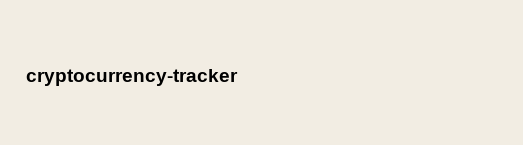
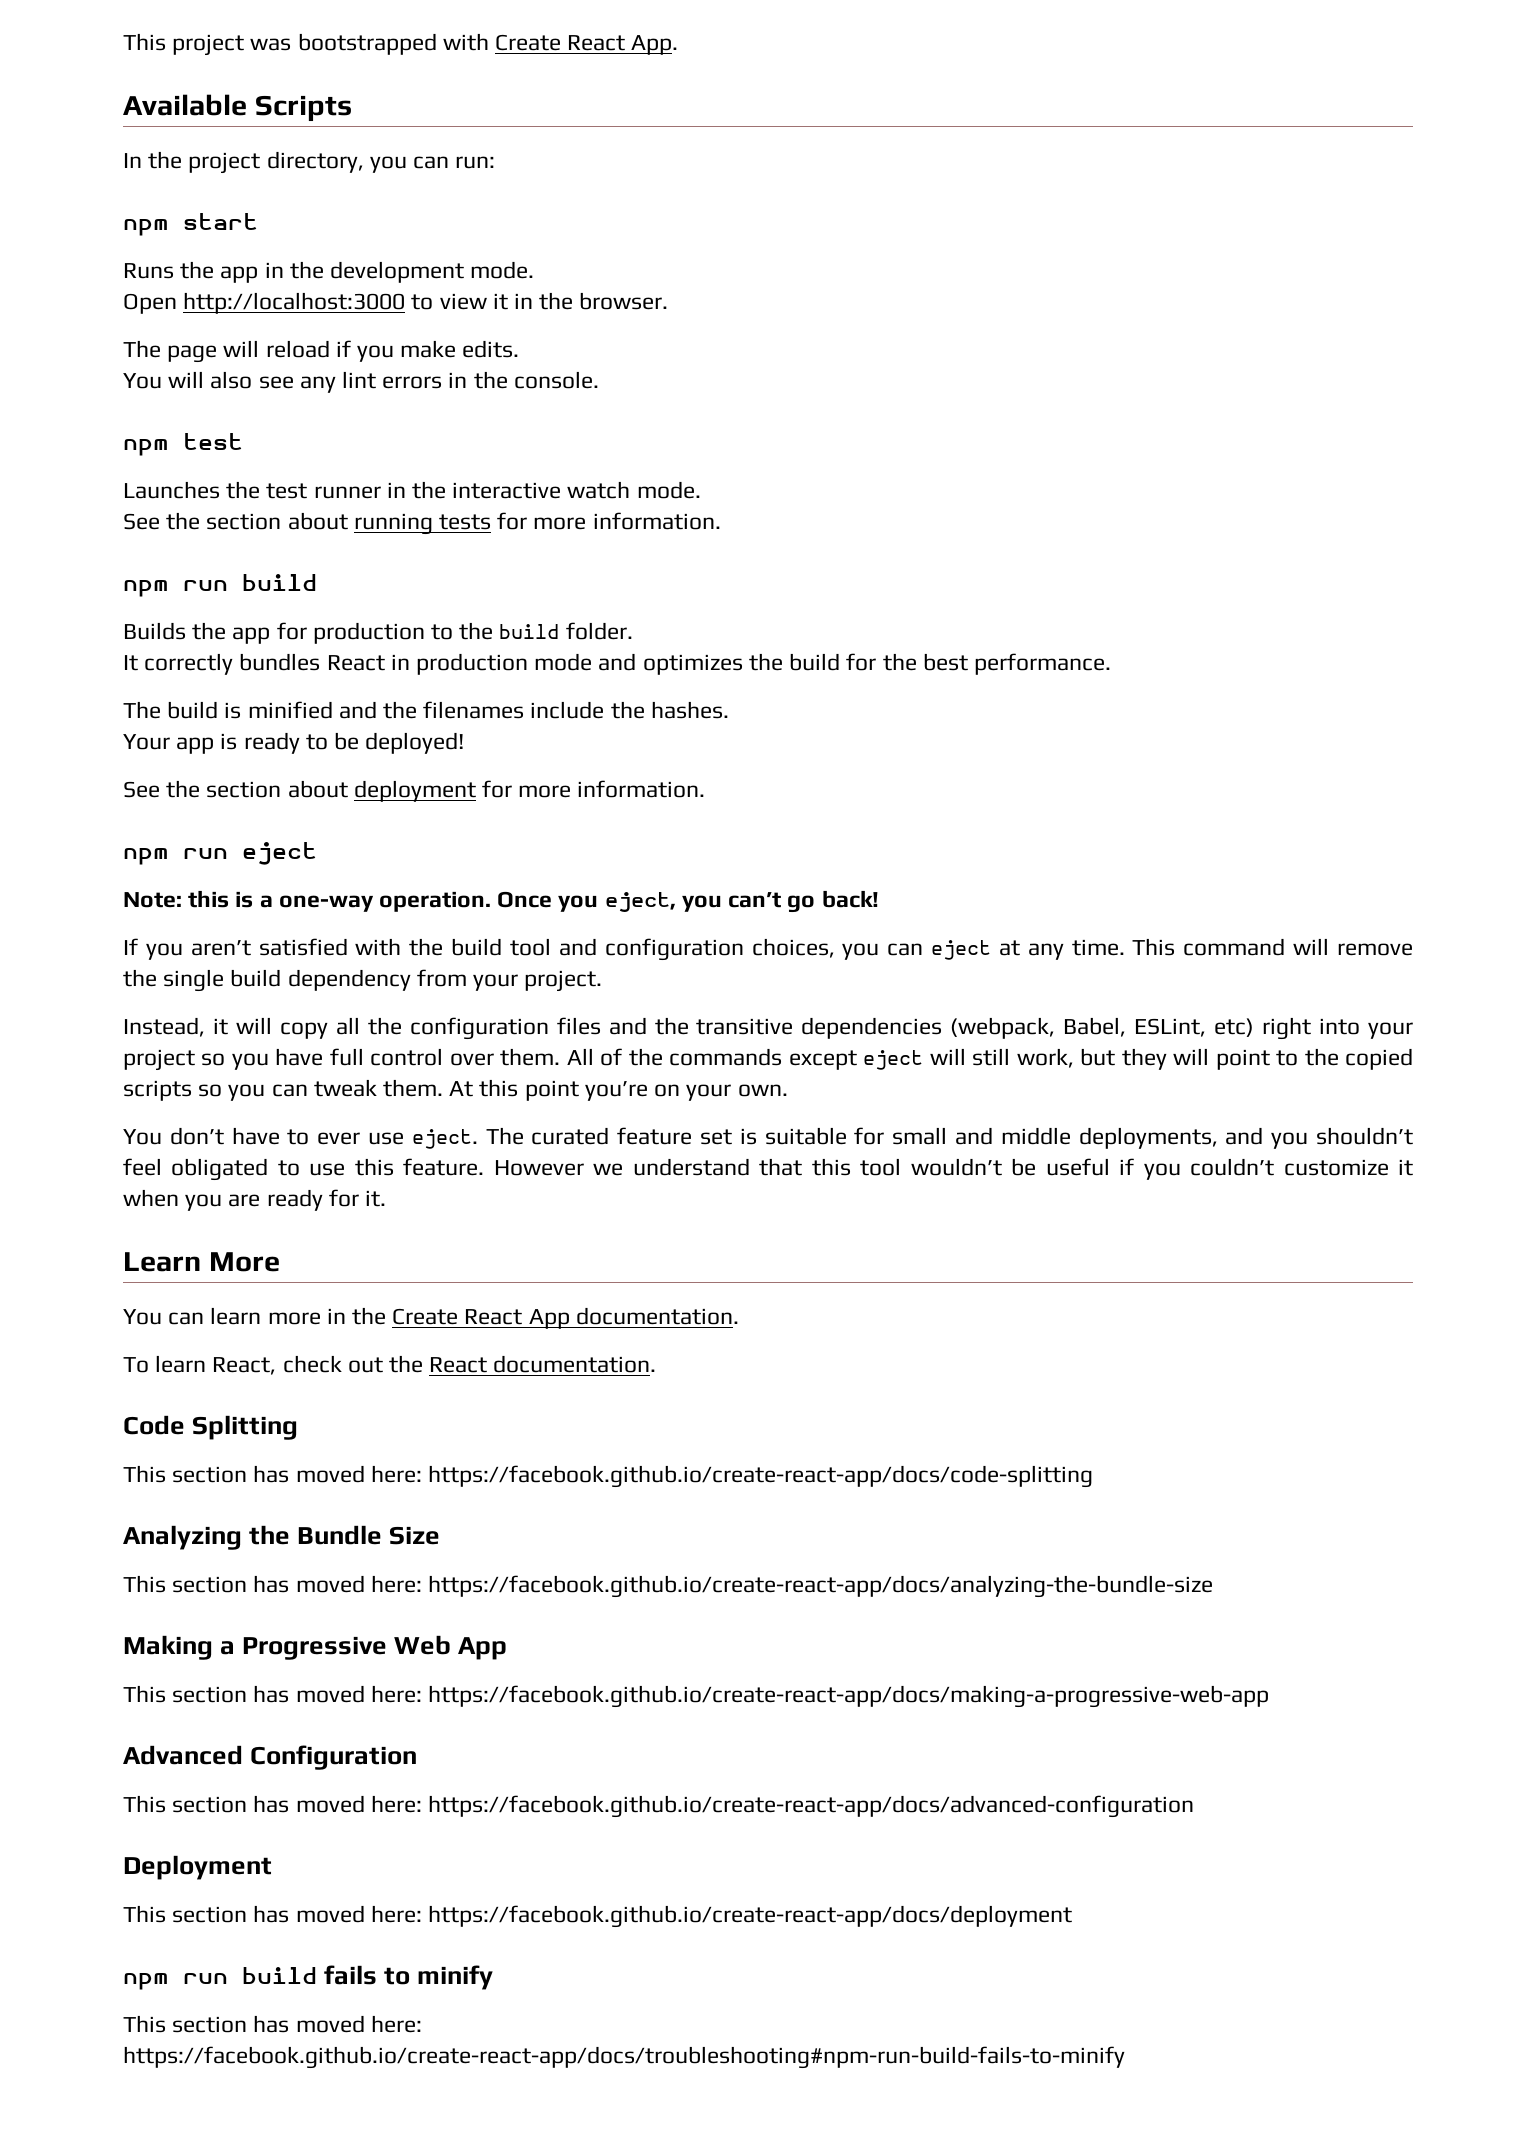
- cryptocurrency-tracker
+ This project was bootstrapped with Create React App.
+ Available Scripts
+ In the project directory, you can run:
+ npm start
+ Runs the app in the development mode.
+ Open http://localhost:3000 to view it in the browser.
+ The page will reload if you make edits.
+ You will also see any lint errors in the console.
+ npm test
+ Launches the test runner in the interactive watch mode.
+ See the section about running tests for more information.
+ npm run build
+ Builds the app for production to the build folder.
+ It correctly bundles React in production mode and optimizes the build for the best performance.
+ The build is minified and the filenames include the hashes.
+ Your app is ready to be deployed!
+ See the section about deployment for more information.
+ npm run eject
+ Note: this is a one-way operation. Once you eject, you can’t go back!
+ If you aren’t satisfied with the build tool and configuration choices, you can eject at any time. This command will remove the single build dependency from your project.
+ Instead, it will copy all the configuration files and the transitive dependencies (webpack, Babel, ESLint, etc) right into your project so you have full control over them. All of the commands except eject will still work, but they will point to the copied scripts so you can tweak them. At this point you’re on your own.
+ You don’t have to ever use eject. The curated feature set is suitable for small and middle deployments, and you shouldn’t feel obligated to use this feature. However we understand that this tool wouldn’t be useful if you couldn’t customize it when you are ready for it.
+ Learn More
+ You can learn more in the Create React App documentation.
+ To learn React, check out the React documentation.
+ Code Splitting
+ This section has moved here: https://facebook.github.io/create-react-app/docs/code-splitting
+ Analyzing the Bundle Size
+ This section has moved here: https://facebook.github.io/create-react-app/docs/analyzing-the-bundle-size
+ Making a Progressive Web App
+ This section has moved here: https://facebook.github.io/create-react-app/docs/making-a-progressive-web-app
+ Advanced Configuration
+ This section has moved here: https://facebook.github.io/create-react-app/docs/advanced-configuration
+ Deployment
+ This section has moved here: https://facebook.github.io/create-react-app/docs/deployment
+ npm run build fails to minify
+ This section has moved here: https://facebook.github.io/create-react-app/docs/troubleshooting#npm-run-build-fails-to-minify

